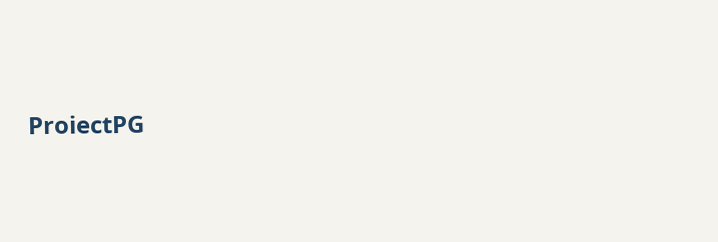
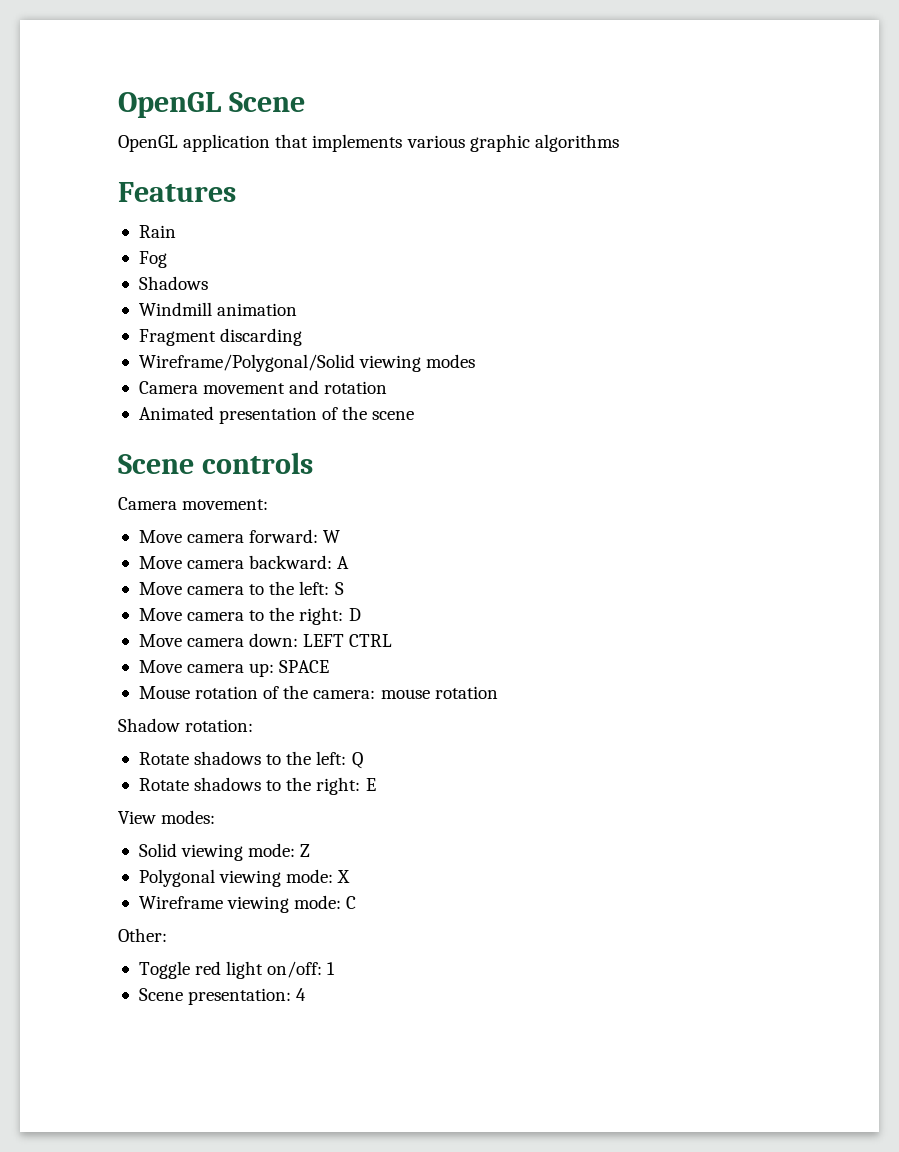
- ProiectPG
+ OpenGL Scene
+ OpenGL application that implements various graphic algorithms
+ Features
+ Rain
+ Fog
+ Shadows
+ Windmill animation
+ Fragment discarding
+ Wireframe/Polygonal/Solid viewing modes
+ Camera movement and rotation
+ Animated presentation of the scene
+ Scene controls
+ Camera movement:
+ Move camera forward: W
+ Move camera backward: A
+ Move camera to the left: S
+ Move camera to the right: D
+ Move camera down: LEFT CTRL
+ Move camera up: SPACE
+ Mouse rotation of the camera: mouse rotation
+ Shadow rotation:
+ Rotate shadows to the left: Q
+ Rotate shadows to the right: E
+ View modes:
+ Solid viewing mode: Z
+ Polygonal viewing mode: X
+ Wireframe viewing mode: C
+ Other:
+ Toggle red light on/off: 1
+ Scene presentation: 4

